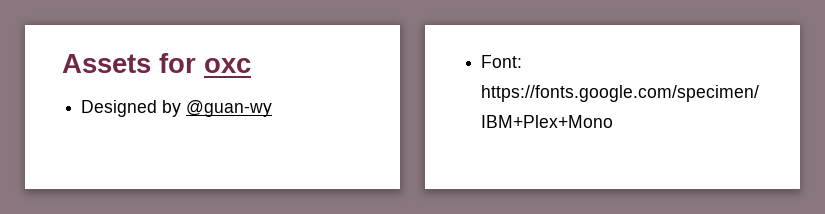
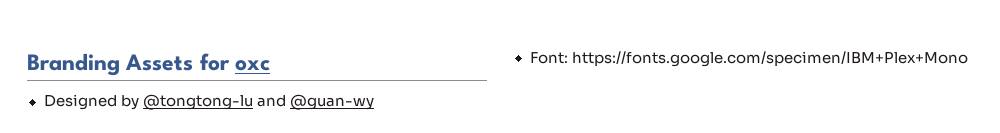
- Assets for oxc
+ Branding Assets for oxc
- Designed by @guan-wy
+ Designed by @tongtong-lu and @guan-wy

